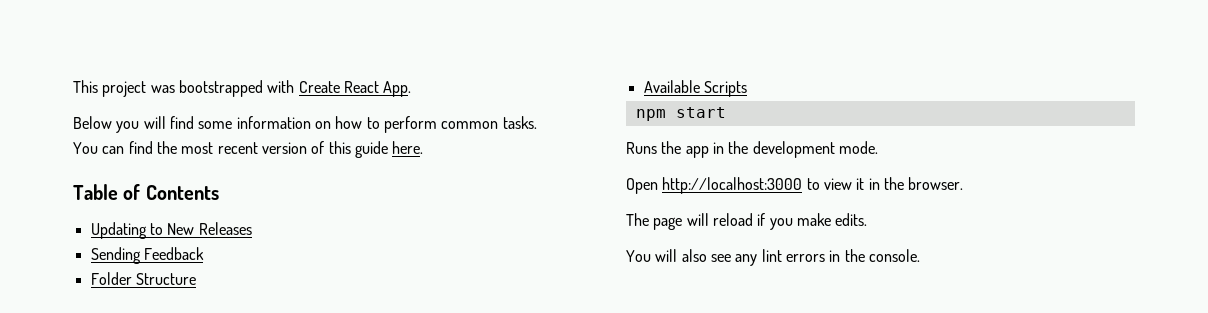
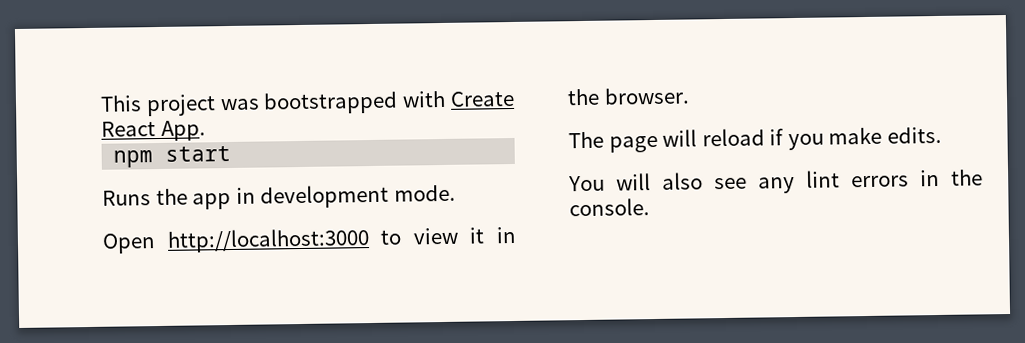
- Below you will find some information on how to perform common tasks.
- You can find the most recent version of this guide here.
- Table of Contents
- Updating to New Releases
- Sending Feedback
- Folder Structure
- Available Scripts
- Runs the app in the development mode.
+ Runs the app in development mode.

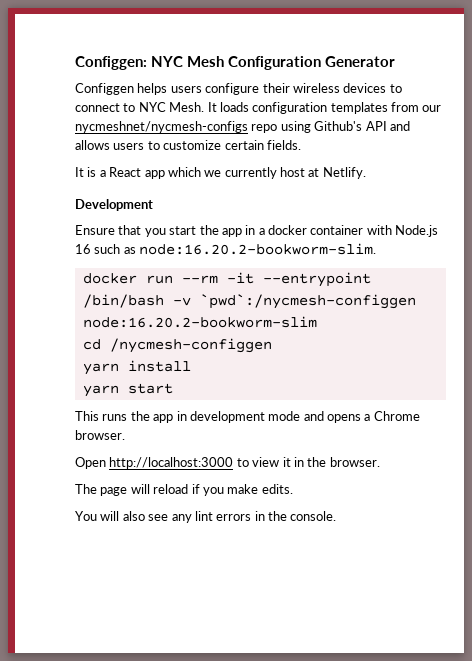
- This project was bootstrapped with Create React App.
- npm start
+ Configgen: NYC Mesh Configuration Generator
+ Configgen helps users configure their wireless devices to connect to NYC Mesh. It loads configuration templates from our nycmeshnet/nycmesh-configs repo using Github's API and allows users to customize certain fields.
+ It is a React app which we currently host at Netlify.
+ Development
+ Ensure that you start the app in a docker container with Node.js 16 such as node:16.20.2-bookworm-slim.
+ docker run --rm -it --entrypoint /bin/bash -v `pwd`:/nycmesh-configgen node:16.20.2-bookworm-slim
+ cd /nycmesh-configgen
+ yarn install
+ yarn start
- Runs the app in development mode.
+ This runs the app in development mode and opens a Chrome browser.

